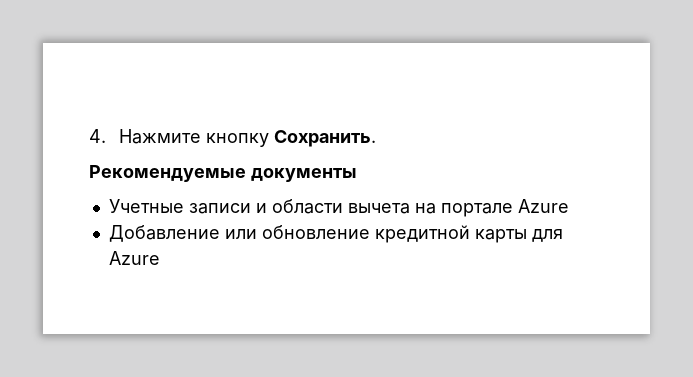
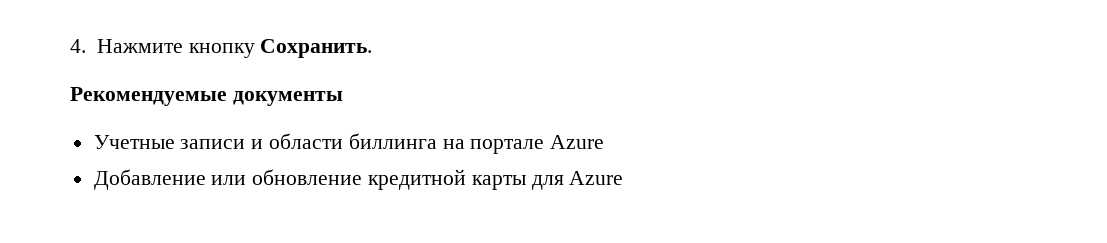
- Учетные записи и области вычета на портале Azure
+ Учетные записи и области биллинга на портале Azure

